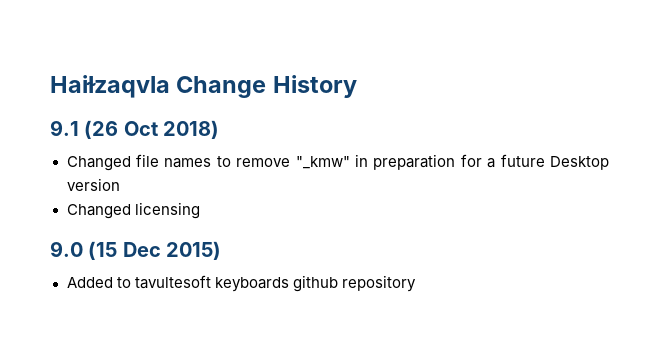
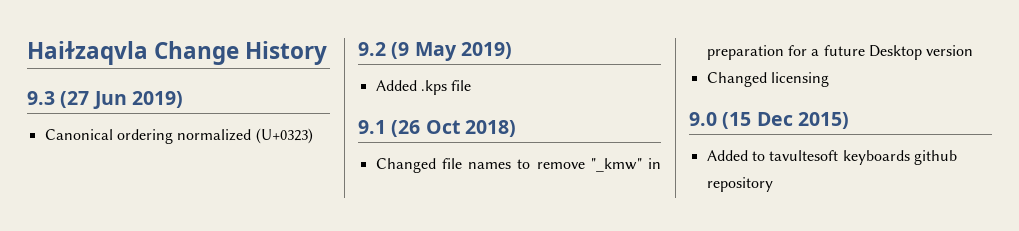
+ 9.3 (27 Jun 2019)
+ Canonical ordering normalized (U+0323)
+ 9.2 (9 May 2019)
+ Added .kps file

